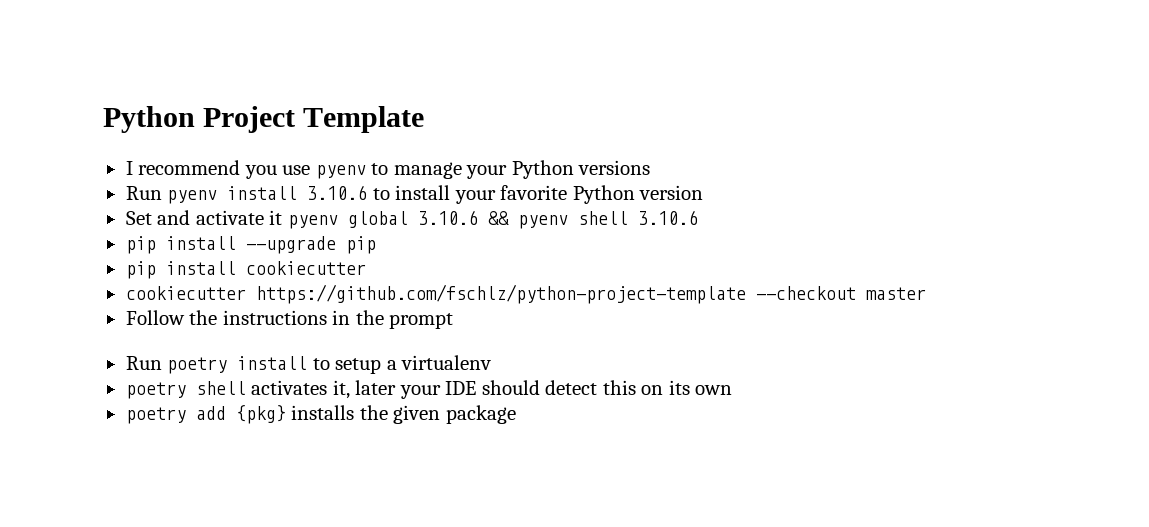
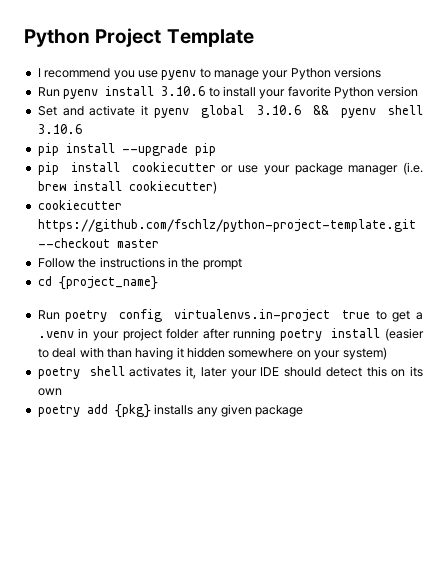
- pip install cookiecutter
- cookiecutter https://github.com/fschlz/python-project-template --checkout master
+ pip install cookiecutter or use your package manager (i.e. brew install cookiecutter)
+ cookiecutter https://github.com/fschlz/python-project-template.git --checkout master
+ cd {project_name}
- Run poetry install to setup a virtualenv
+ Run poetry config virtualenvs.in-project true to get a .venv in your project folder after running poetry install (easier to deal with than having it hidden somewhere on your system)
- poetry add {pkg} installs the given package
+ poetry add {pkg} installs any given package

